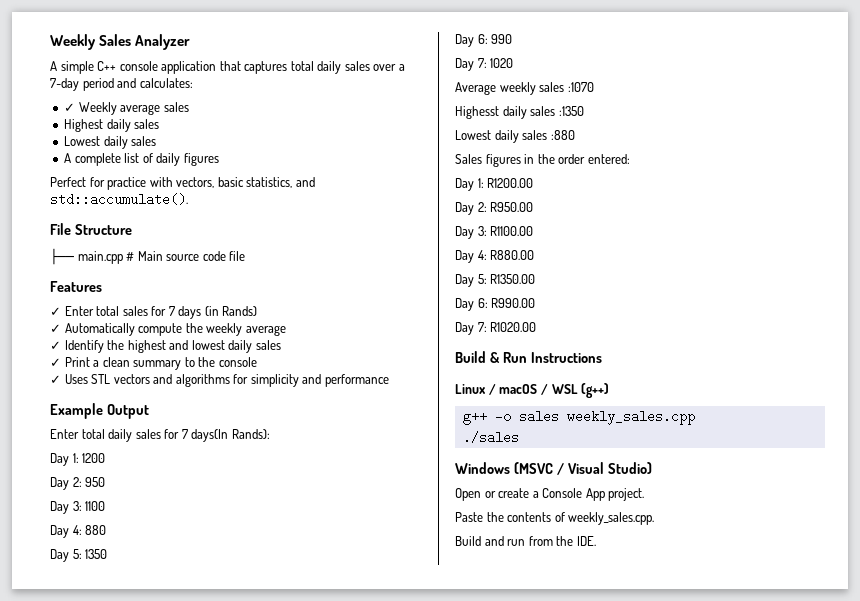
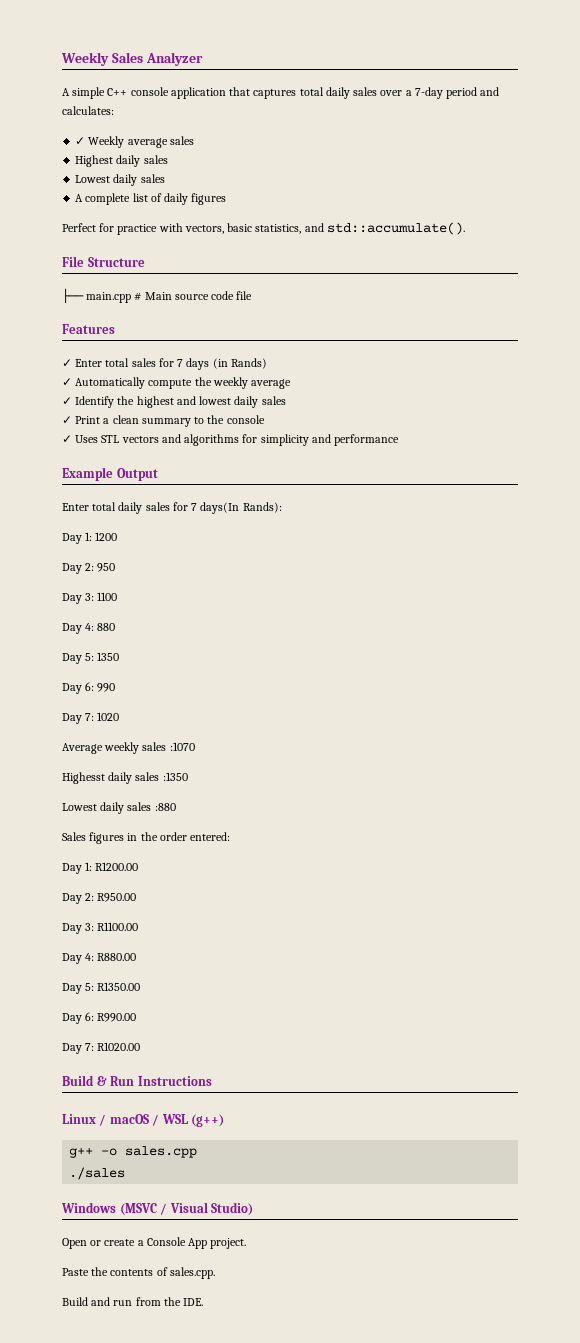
- g++ -o sales weekly_sales.cpp
+ g++ -o sales.cpp
- Paste the contents of weekly_sales.cpp.
+ Paste the contents of sales.cpp.

